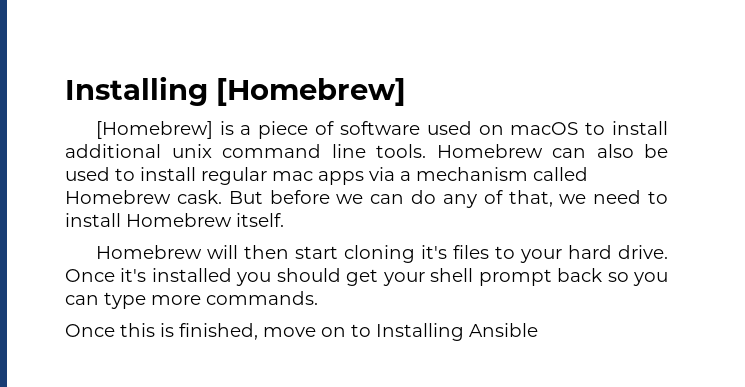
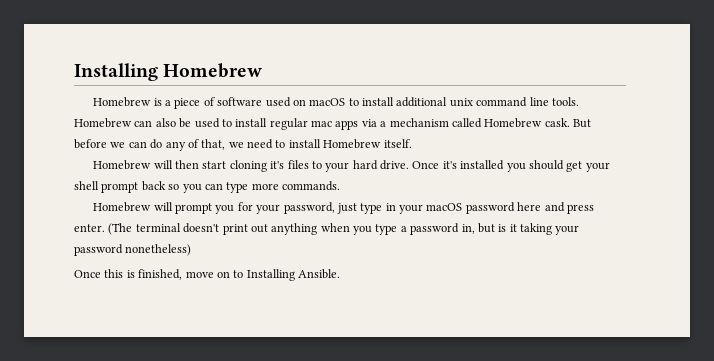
- Installing [Homebrew]
- [Homebrew] is a piece of software used on macOS to install additional unix command line tools.
+ Installing Homebrew
+ Homebrew is a piece of software used on macOS to install additional unix command line tools.
+ Homebrew will prompt you for your password, just type in your macOS password here and press enter. (The terminal doesn't print out anything when you type a password in, but is it taking your password nonetheless)
- Once this is finished, move on to Installing Ansible
+ Once this is finished, move on to Installing Ansible.

